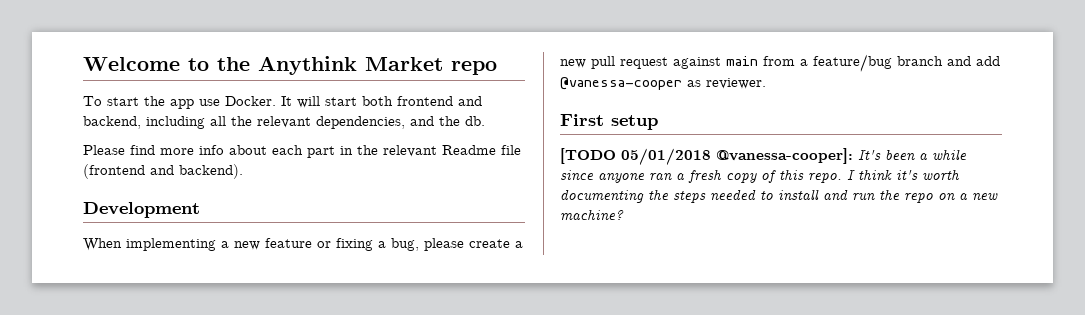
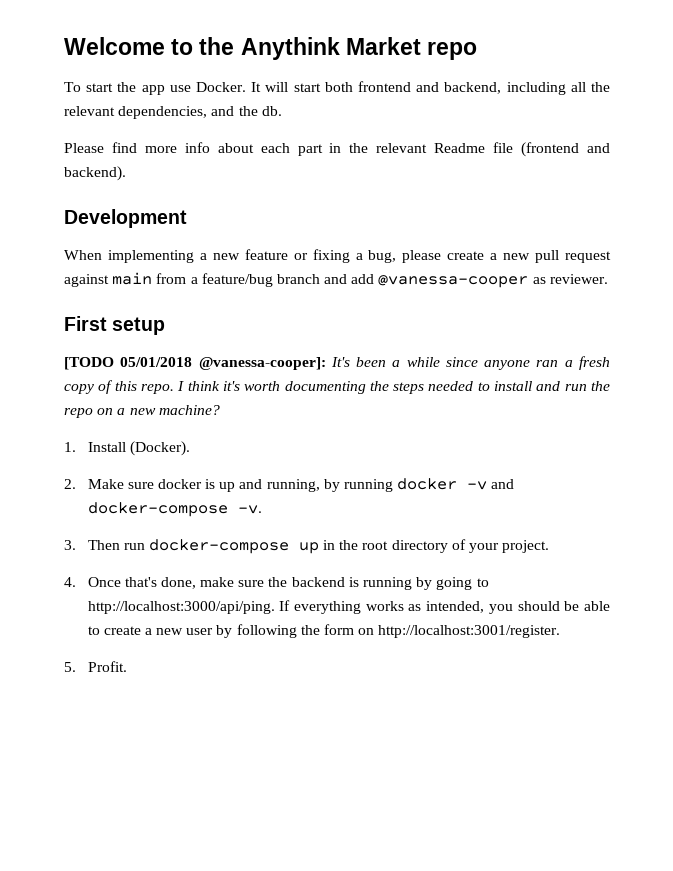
+ 1. Install (Docker).
+ 2. Make sure docker is up and running, by running docker -v and docker-compose -v.
+ 3. Then run docker-compose up in the root directory of your project.
+ 4. Once that's done, make sure the backend is running by going to http://localhost:3000/api/ping. If everything works as intended, you should be able to create a new user by following the form on http://localhost:3001/register.
+ 5. Profit.

